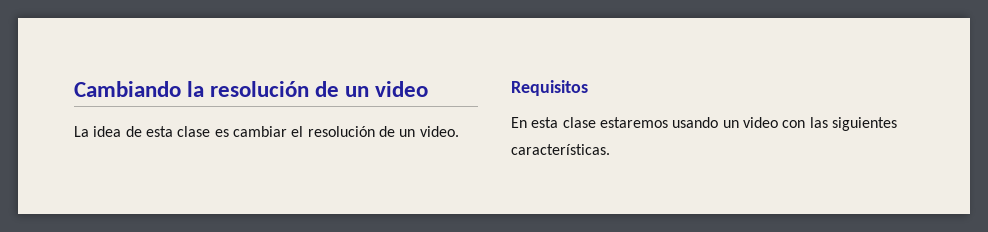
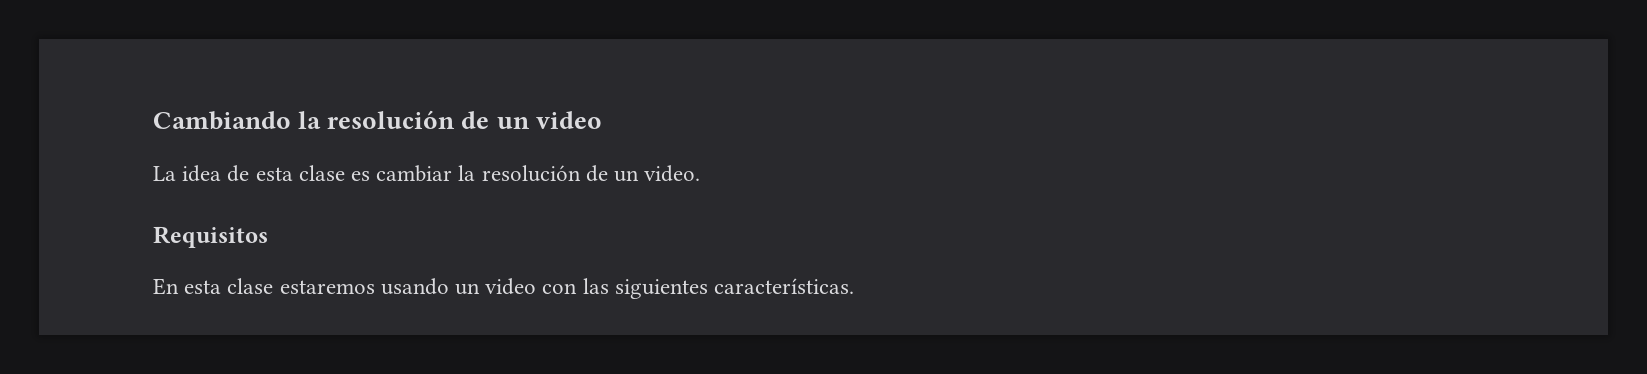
- La idea de esta clase es cambiar el resolución de un video.
+ La idea de esta clase es cambiar la resolución de un video.

